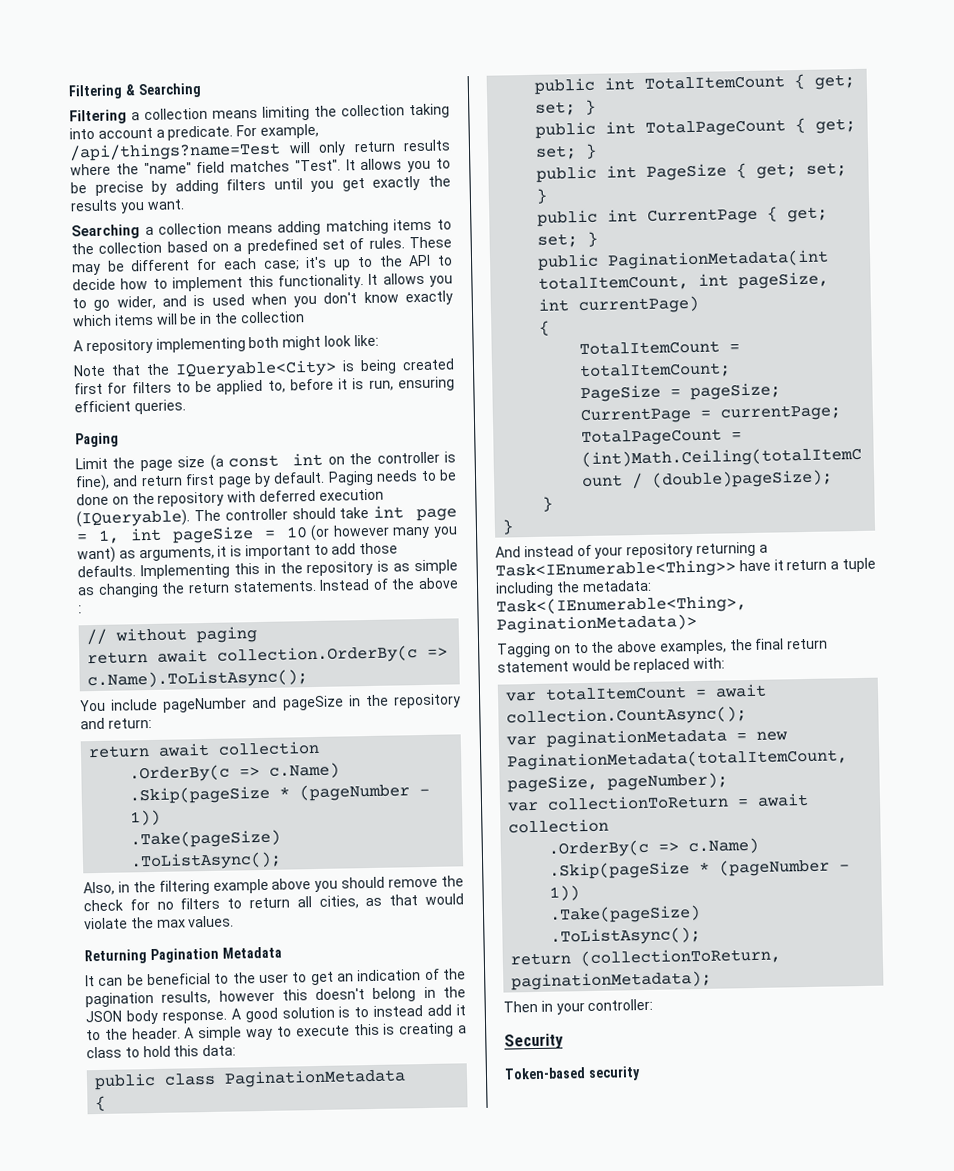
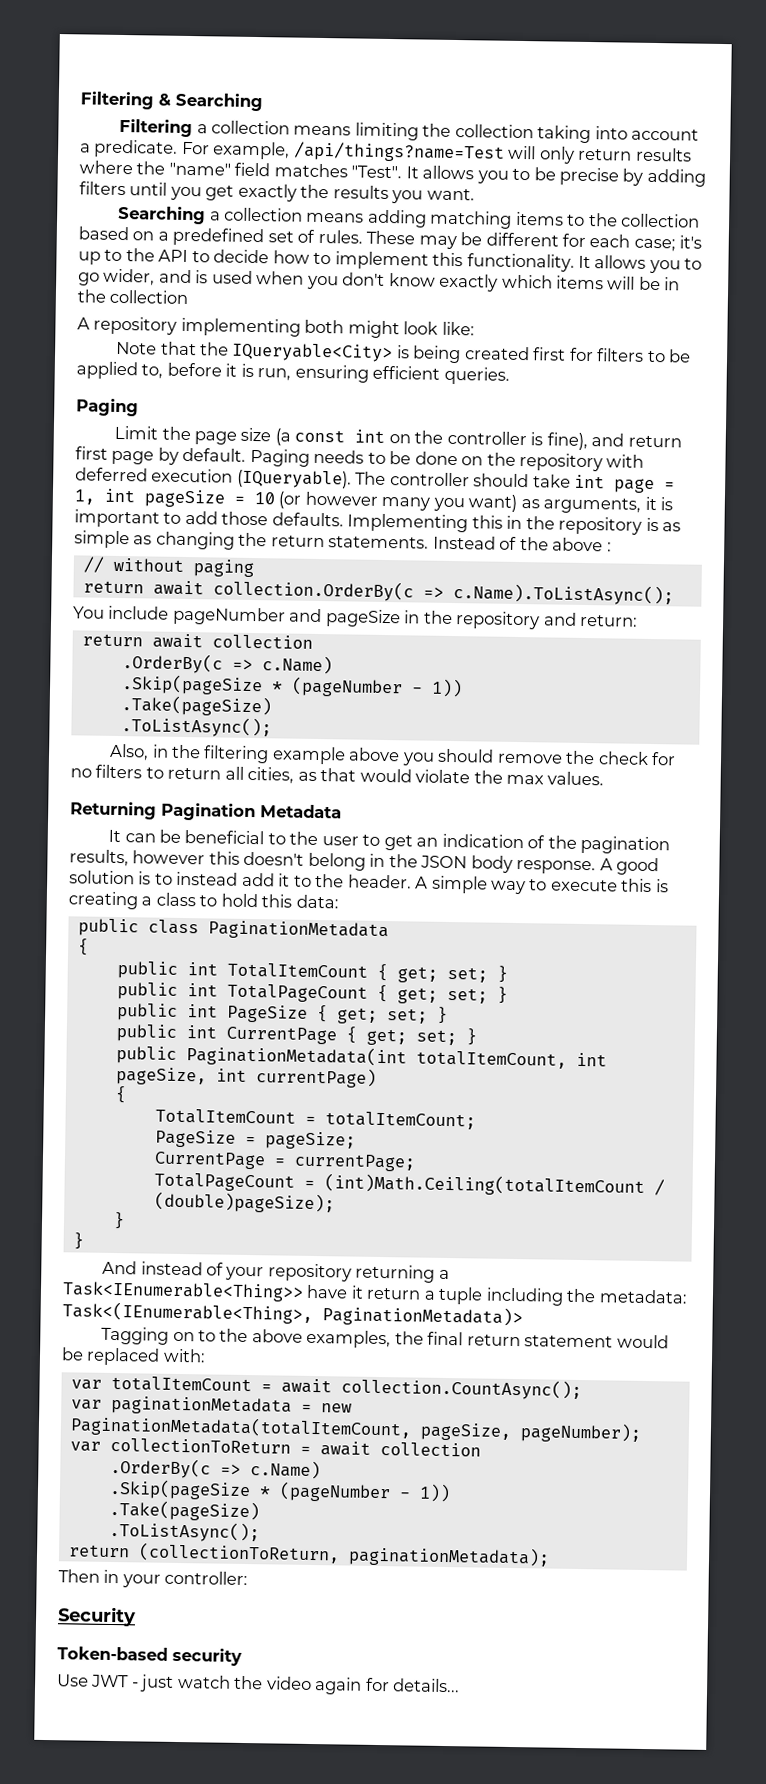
+ Use JWT - just watch the video again for details...

